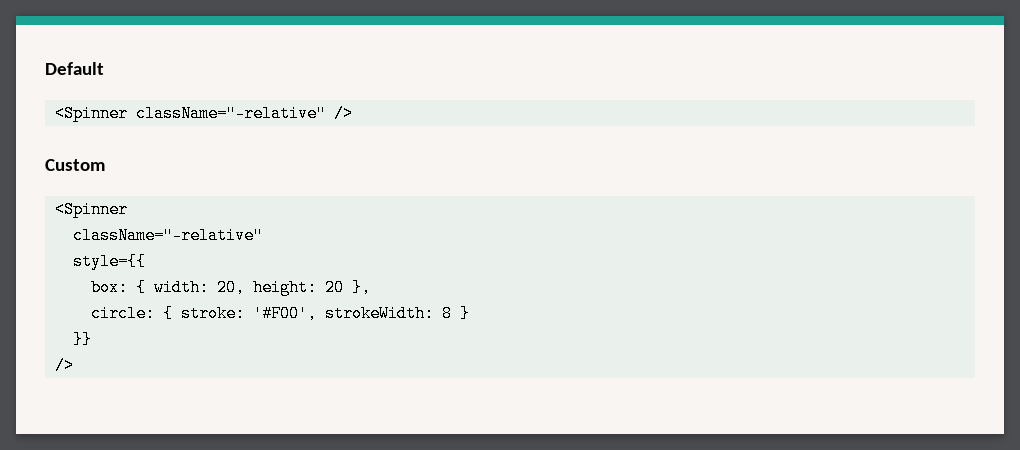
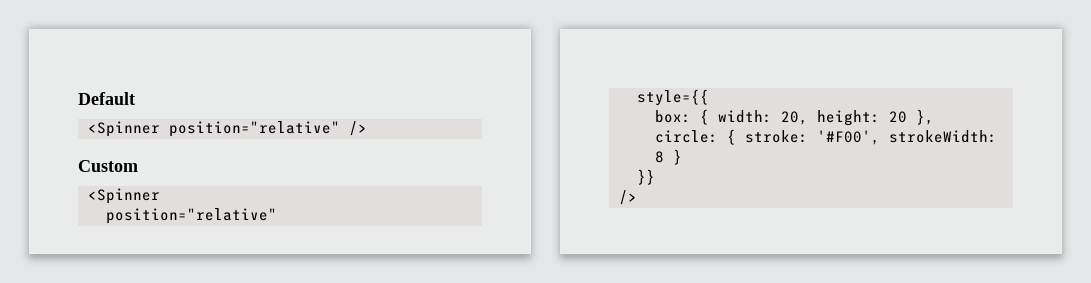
- <Spinner className="-relative" />
+ <Spinner position="relative" />
  Custom
  <Spinner
- className="-relative"
+ position="relative"

